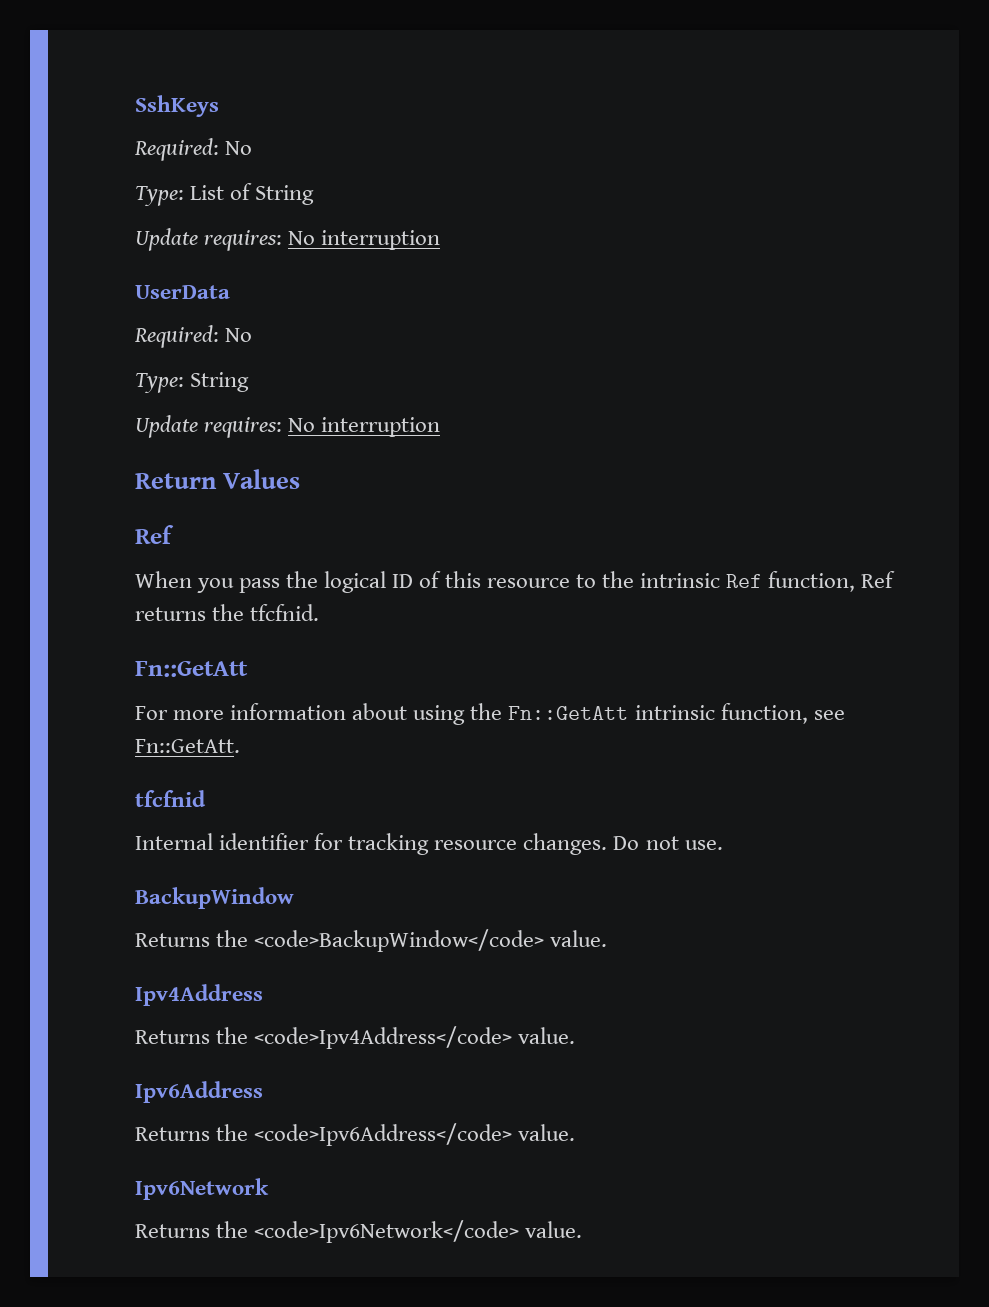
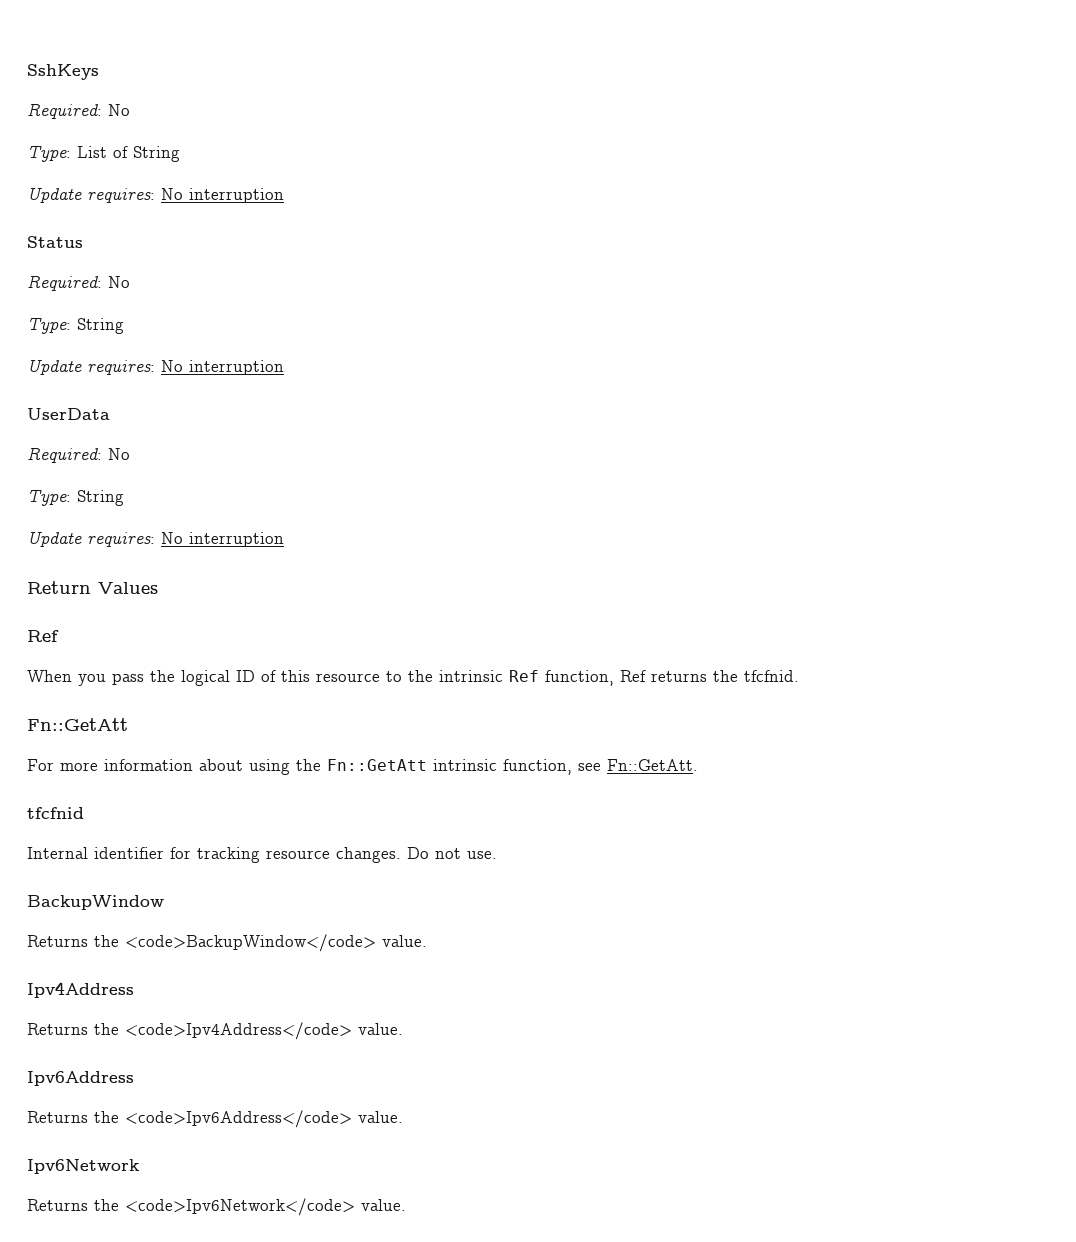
+ Status
+ Required: No
+ Type: String
+ Update requires: No interruption

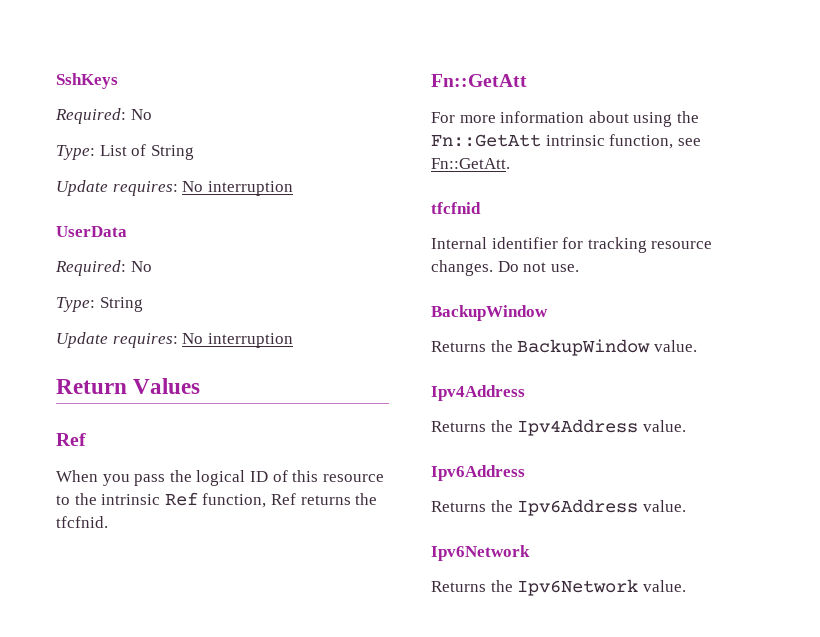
- Status
- Required: No
- Type: String
- Update requires: No interruption
- Returns the <code>BackupWindow</code> value.
+ Returns the BackupWindow value.
- Returns the <code>Ipv4Address</code> value.
+ Returns the Ipv4Address value.
- Returns the <code>Ipv6Address</code> value.
+ Returns the Ipv6Address value.
- Returns the <code>Ipv6Network</code> value.
+ Returns the Ipv6Network value.

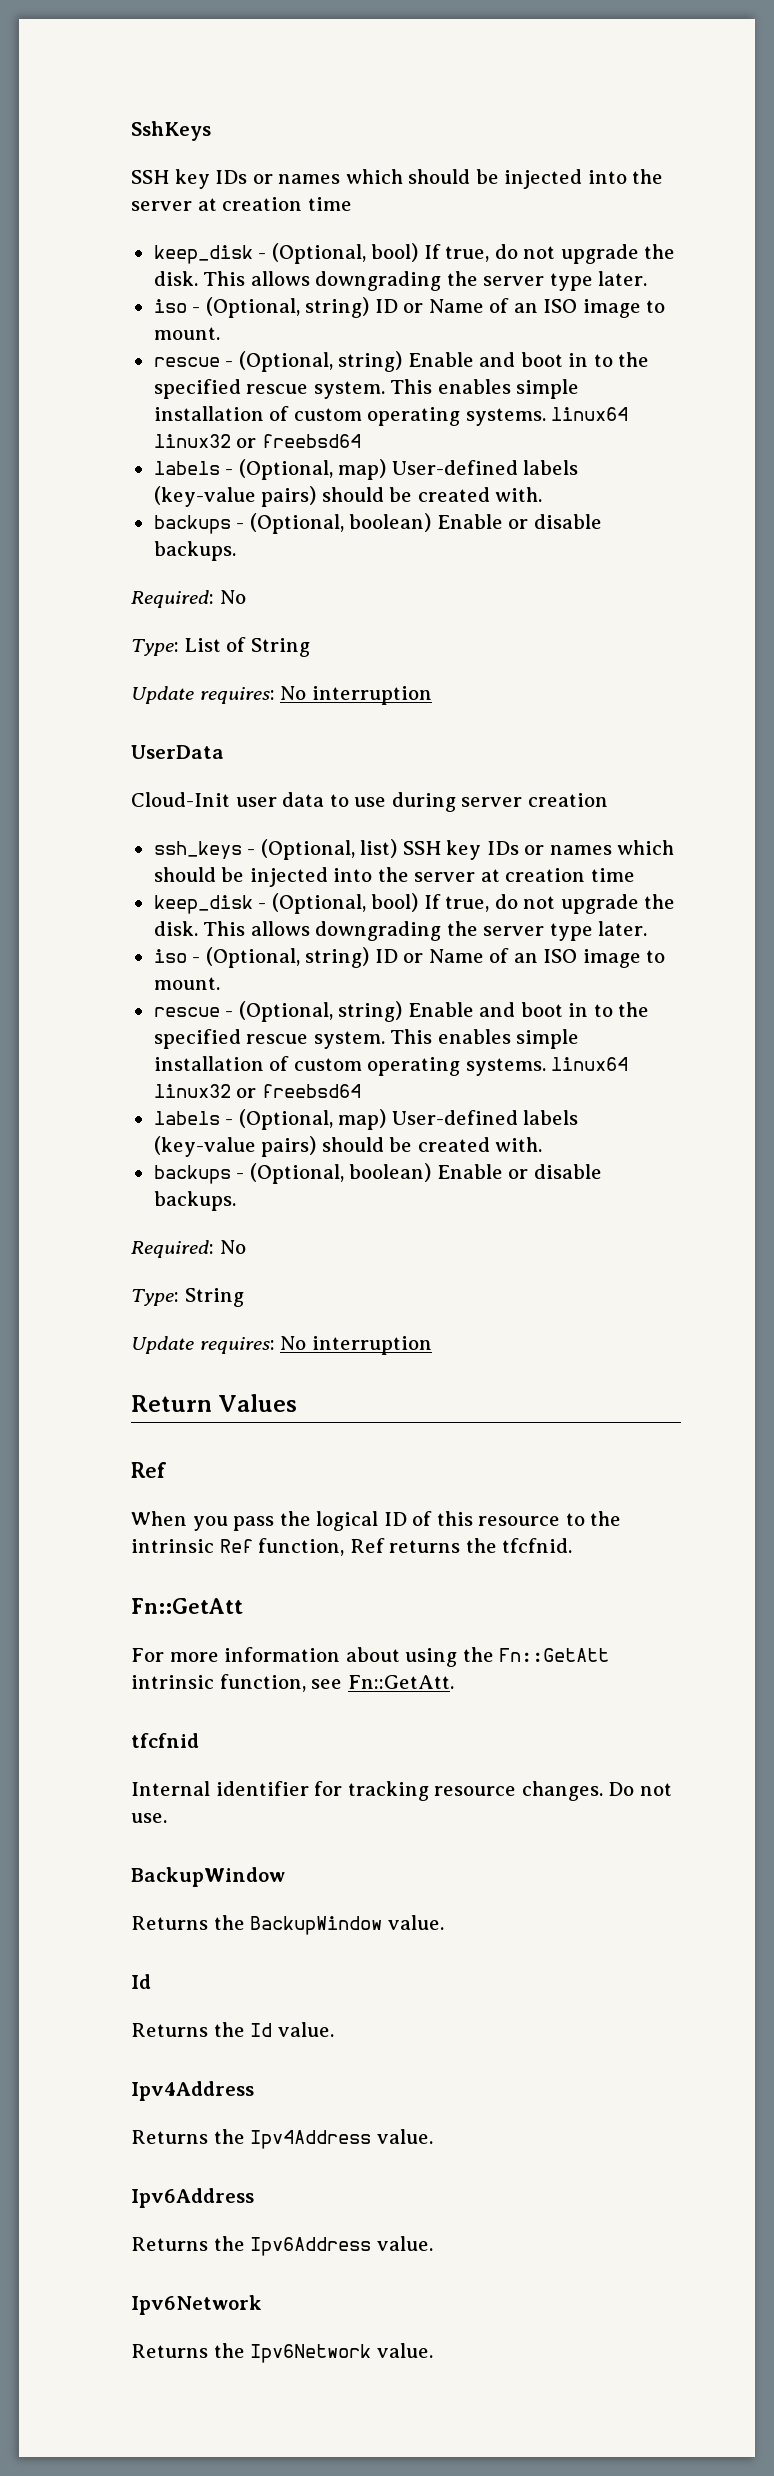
  SshKeys
+ SSH key IDs or names which should be injected into the server at creation time
+ keep_disk - (Optional, bool) If true, do not upgrade the disk. This allows downgrading the server type later.
+ iso - (Optional, string) ID or Name of an ISO image to mount.
+ rescue - (Optional, string) Enable and boot in to the specified rescue system. This enables simple installation of custom operating systems. linux64 linux32 or freebsd64
+ labels - (Optional, map) User-defined labels (key-value pairs) should be created with.
+ backups - (Optional, boolean) Enable or disable backups.
+ Cloud-Init user data to use during server creation
+ ssh_keys - (Optional, list) SSH key IDs or names which should be injected into the server at creation time
+ keep_disk - (Optional, bool) If true, do not upgrade the disk. This allows downgrading the server type later.
+ iso - (Optional, string) ID or Name of an ISO image to mount.
+ rescue - (Optional, string) Enable and boot in to the specified rescue system. This enables simple installation of custom operating systems. linux64 linux32 or freebsd64
+ labels - (Optional, map) User-defined labels (key-value pairs) should be created with.
+ backups - (Optional, boolean) Enable or disable backups.
  Returns the BackupWindow value.
+ Id
+ Returns the Id value.

